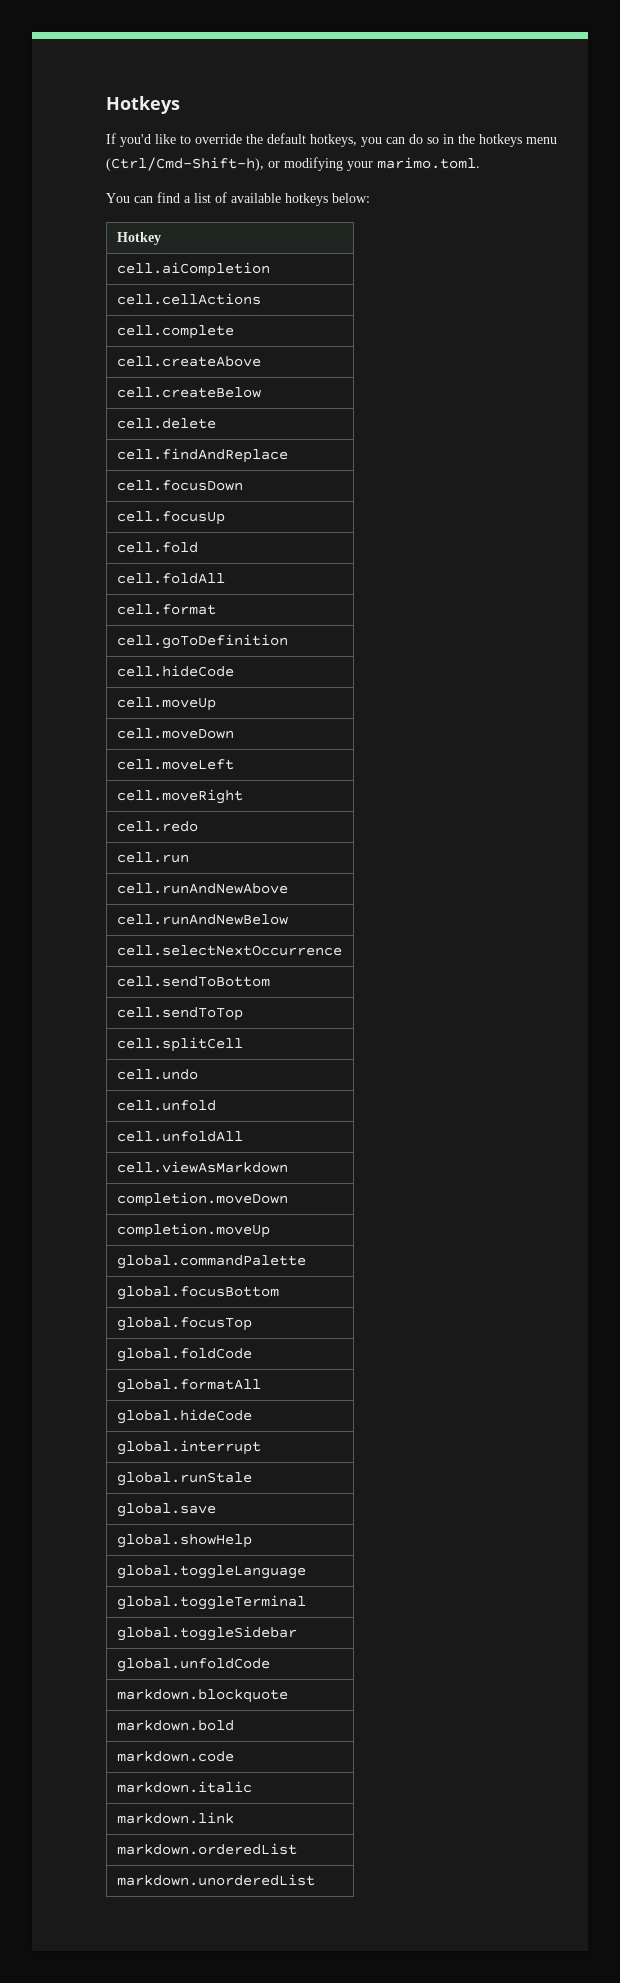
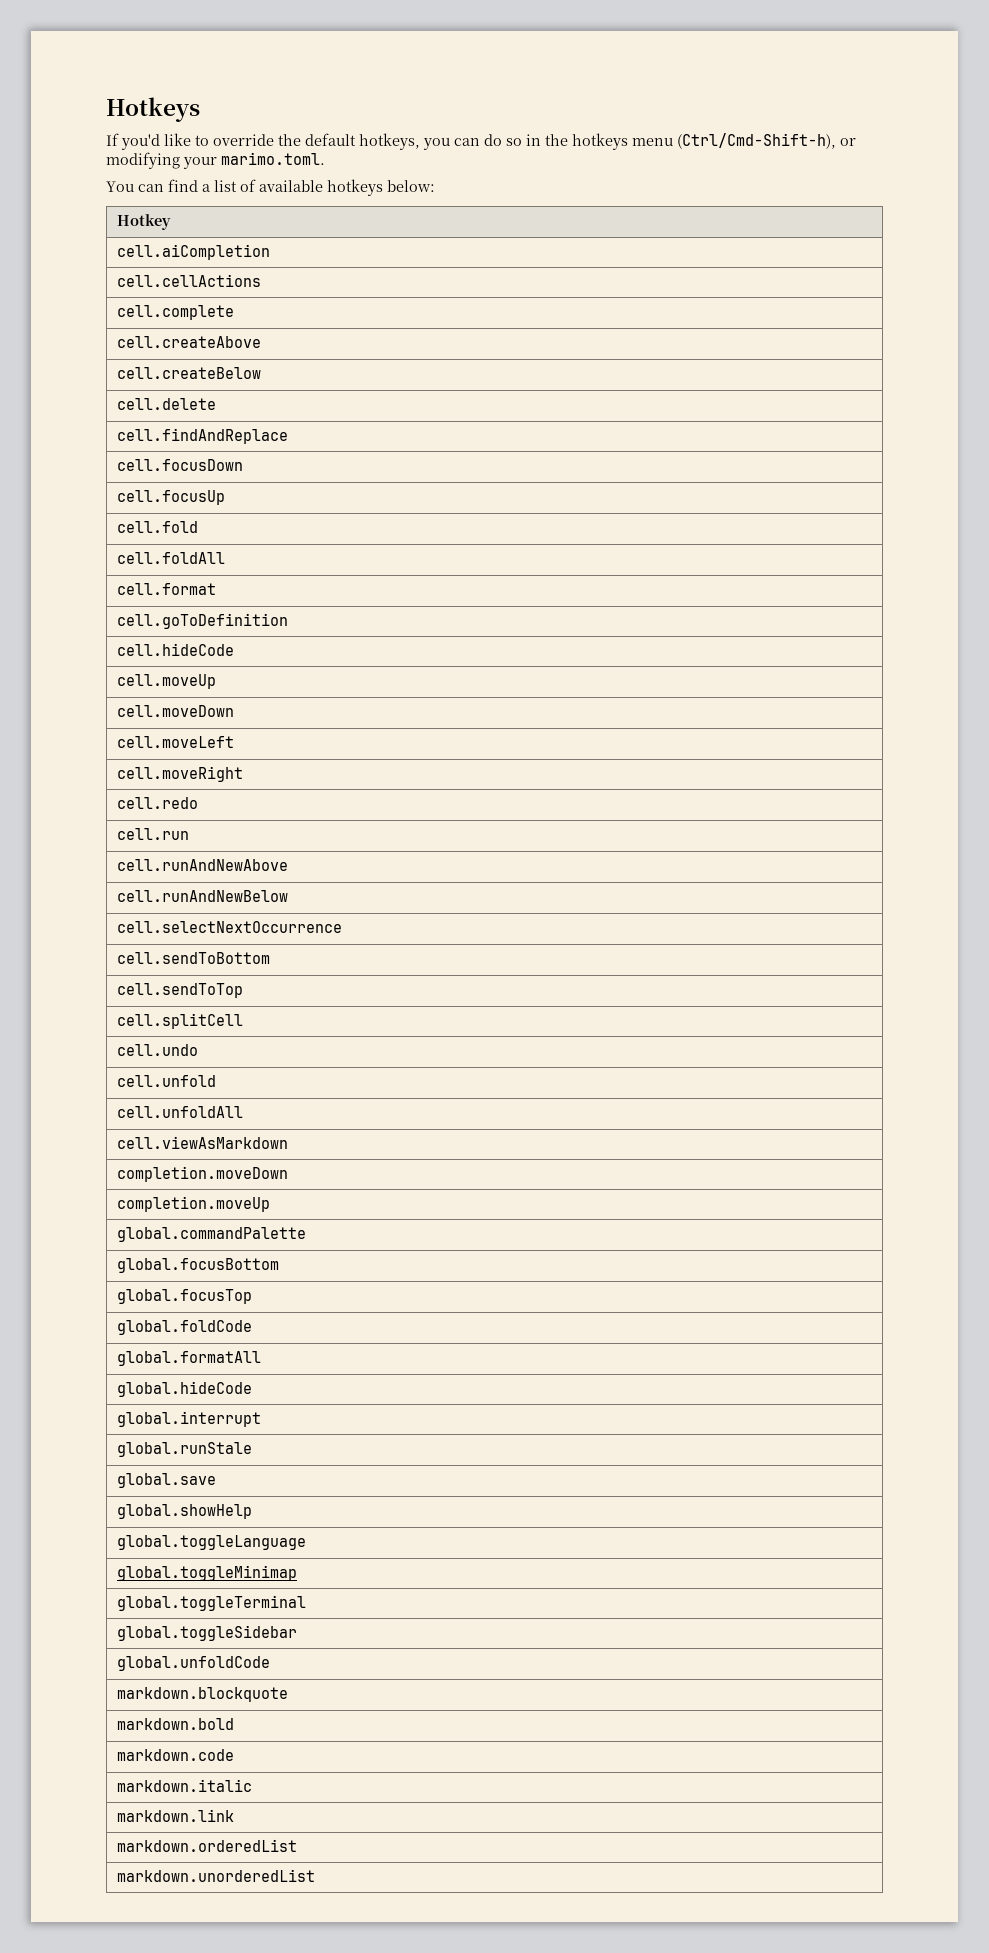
+ global.toggleMinimap

